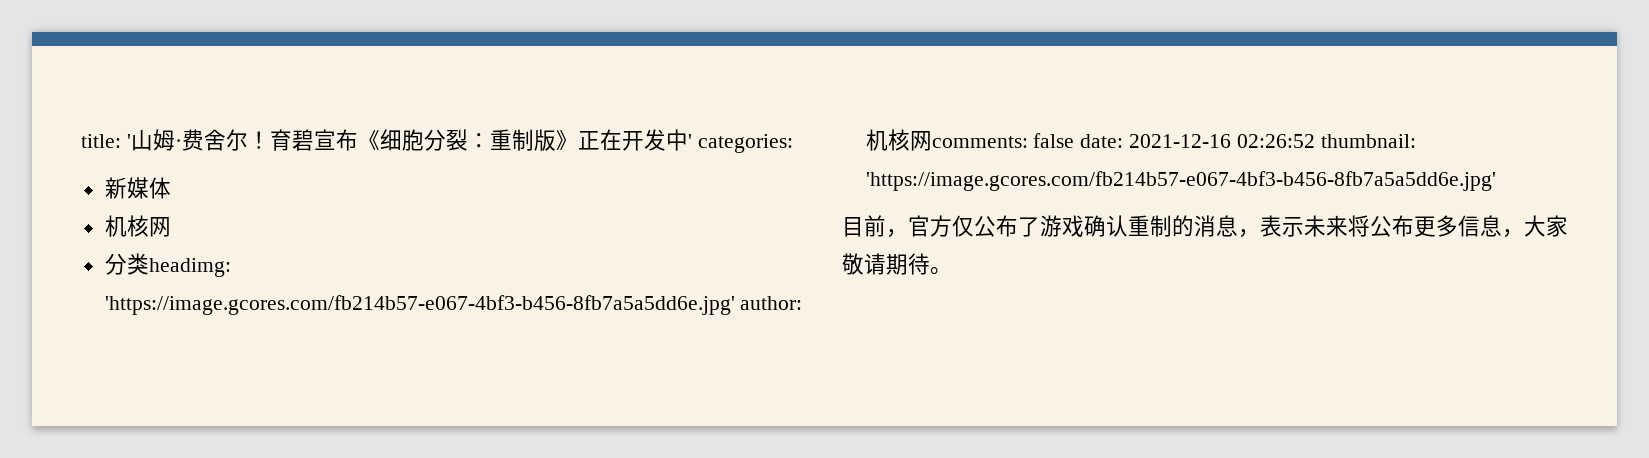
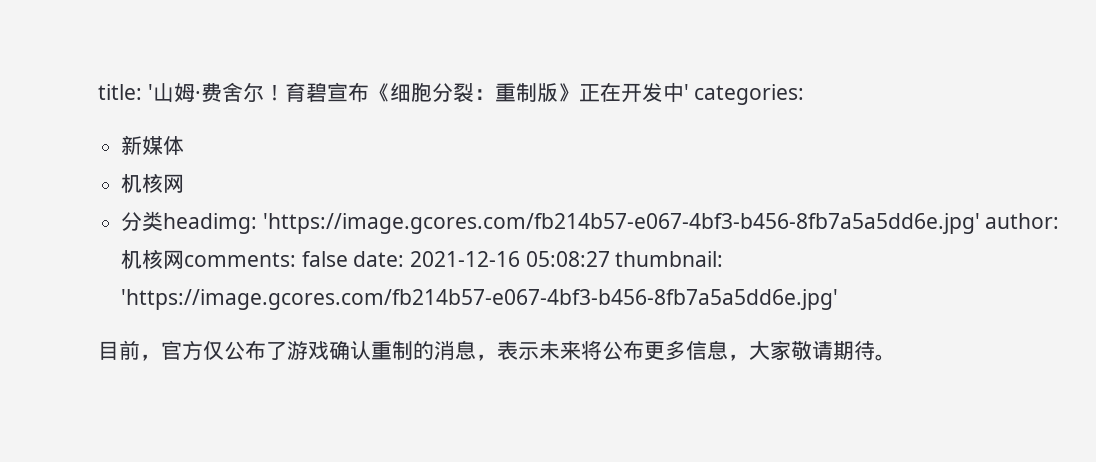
- 分类headimg: 'https://image.gcores.com/fb214b57-e067-4bf3-b456-8fb7a5a5dd6e.jpg' author:机核网comments: false date: 2021-12-16 02:26:52 thumbnail: 'https://image.gcores.com/fb214b57-e067-4bf3-b456-8fb7a5a5dd6e.jpg'
+ 分类headimg: 'https://image.gcores.com/fb214b57-e067-4bf3-b456-8fb7a5a5dd6e.jpg' author:机核网comments: false date: 2021-12-16 05:08:27 thumbnail: 'https://image.gcores.com/fb214b57-e067-4bf3-b456-8fb7a5a5dd6e.jpg'

